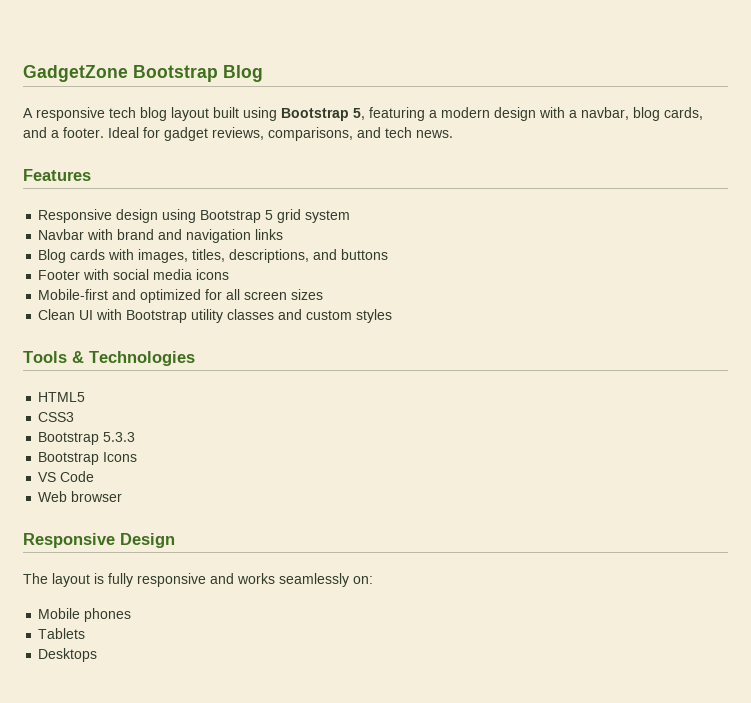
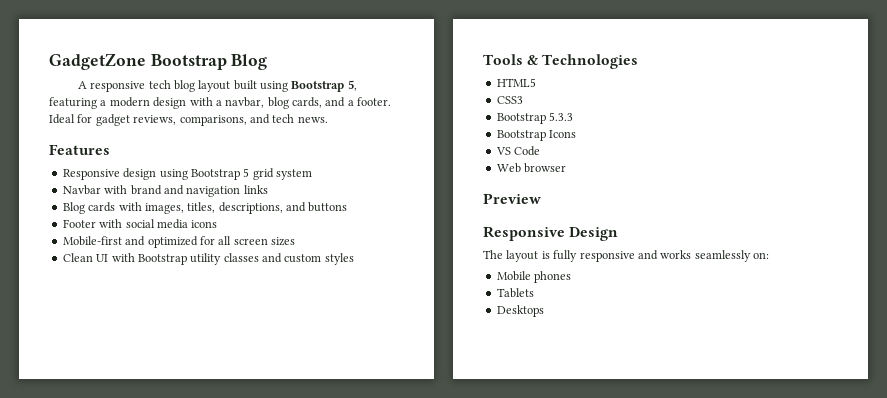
+ Preview

